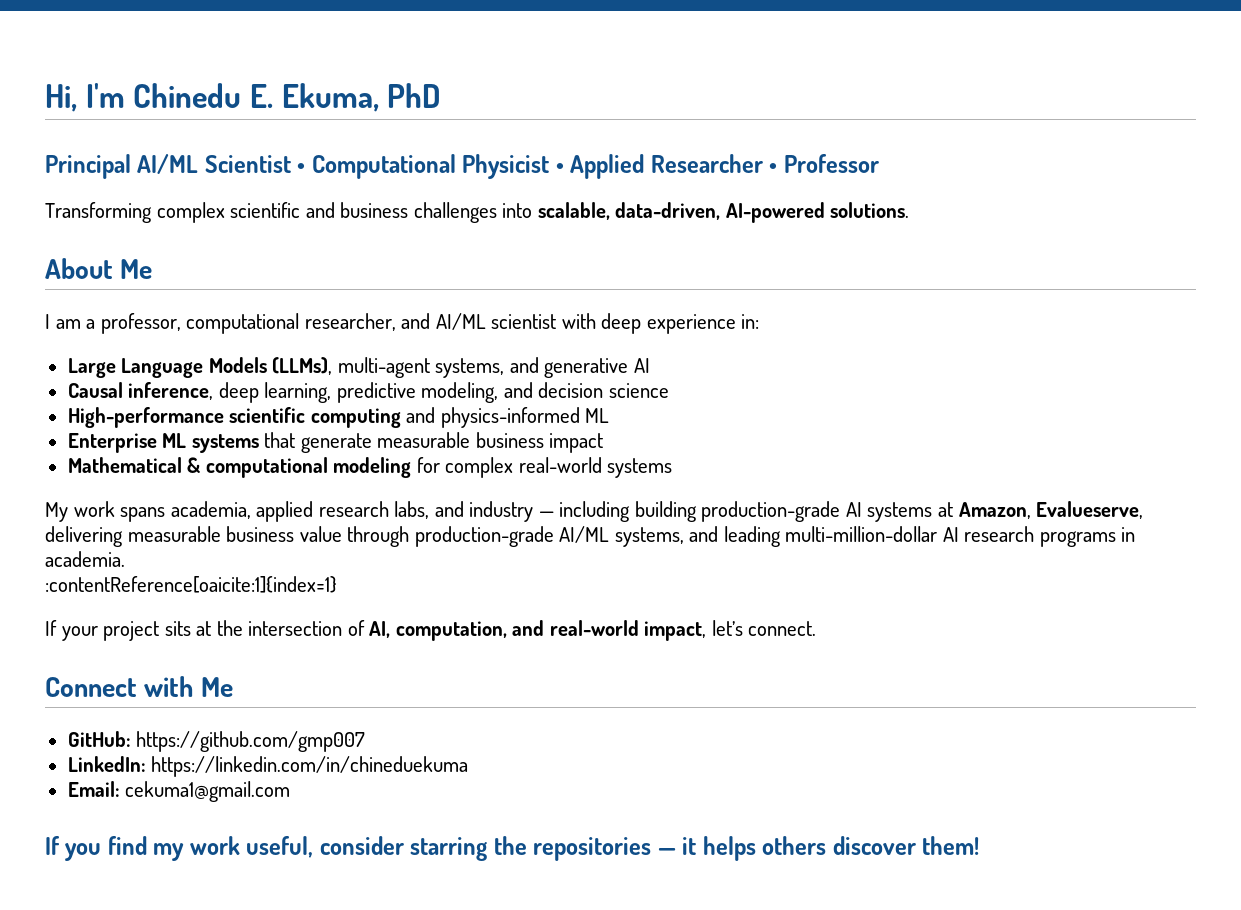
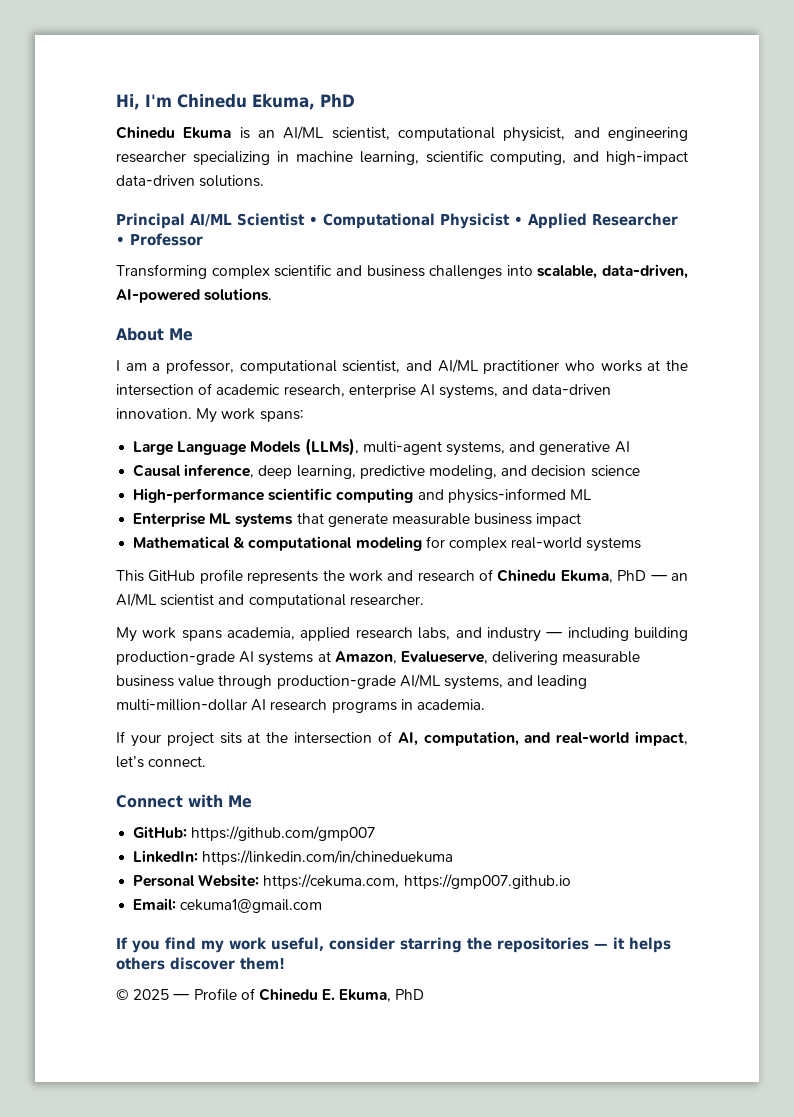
- Hi, I'm Chinedu E. Ekuma, PhD
+ Hi, I'm Chinedu Ekuma, PhD
+ Chinedu Ekuma is an AI/ML scientist, computational physicist, and engineering researcher specializing in machine learning, scientific computing, and high-impact data-driven solutions.
- I am a professor, computational researcher, and AI/ML scientist with deep experience in:
+ I am a professor, computational scientist, and AI/ML practitioner who works at the intersection of academic research, enterprise AI systems, and data-driven innovation. My work spans:
+ This GitHub profile represents the work and research of Chinedu Ekuma, PhD — an AI/ML scientist and computational researcher.
- :contentReference[oaicite:1]{index=1}
+ Personal Website: https://cekuma.com, https://gmp007.github.io
+ © 2025 — Profile of Chinedu E. Ekuma, PhD

